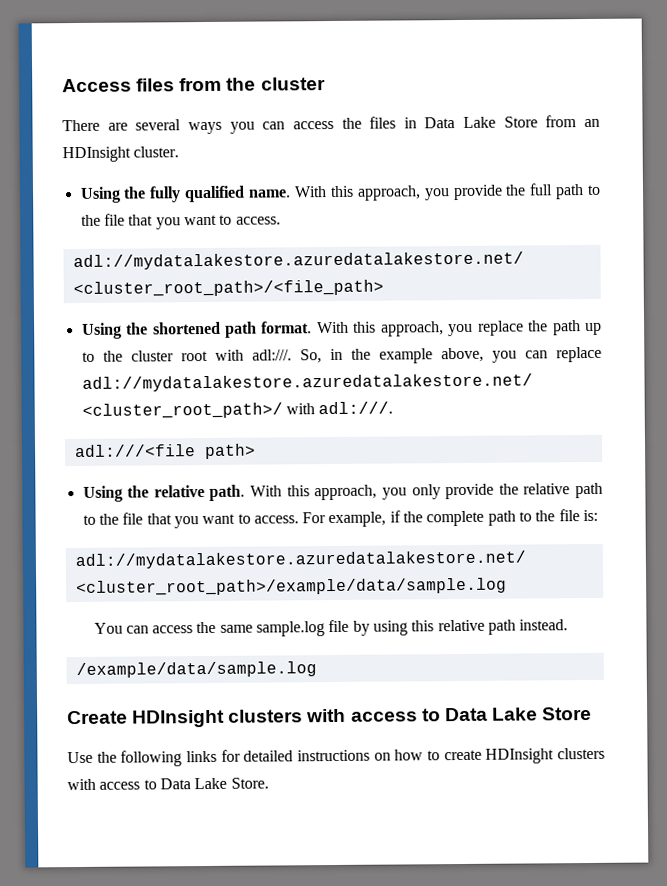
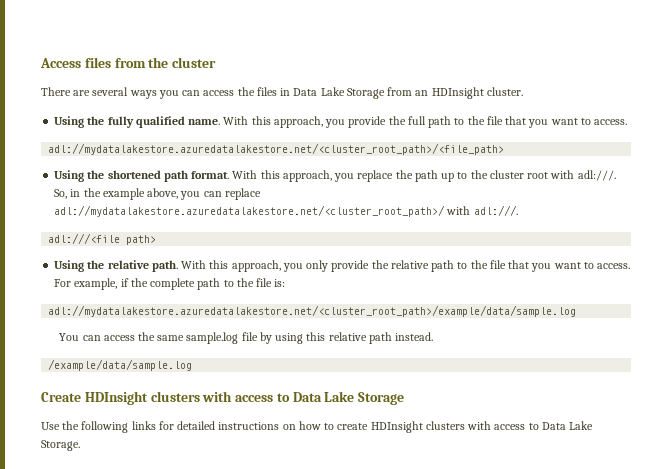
- There are several ways you can access the files in Data Lake Store from an HDInsight cluster.
+ There are several ways you can access the files in Data Lake Storage from an HDInsight cluster.
- Create HDInsight clusters with access to Data Lake Store
+ Create HDInsight clusters with access to Data Lake Storage
- Use the following links for detailed instructions on how to create HDInsight clusters with access to Data Lake Store.
+ Use the following links for detailed instructions on how to create HDInsight clusters with access to Data Lake Storage.

